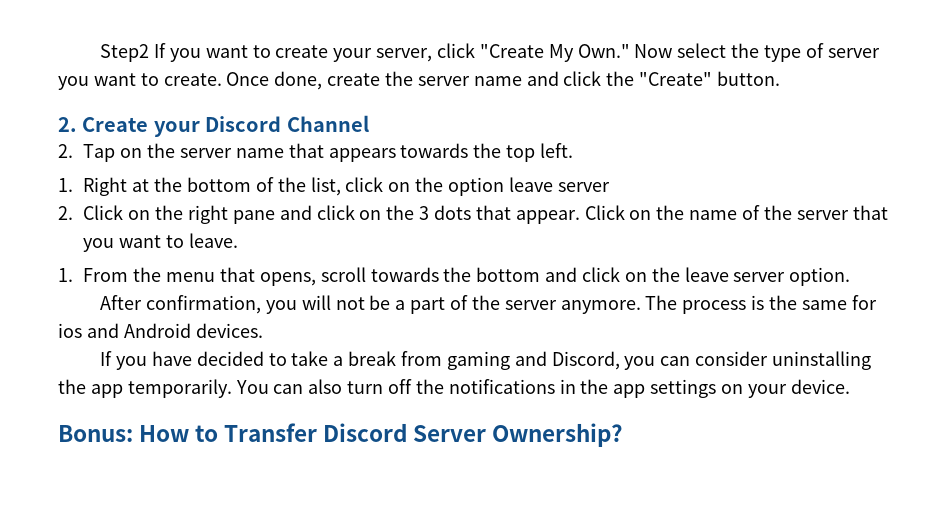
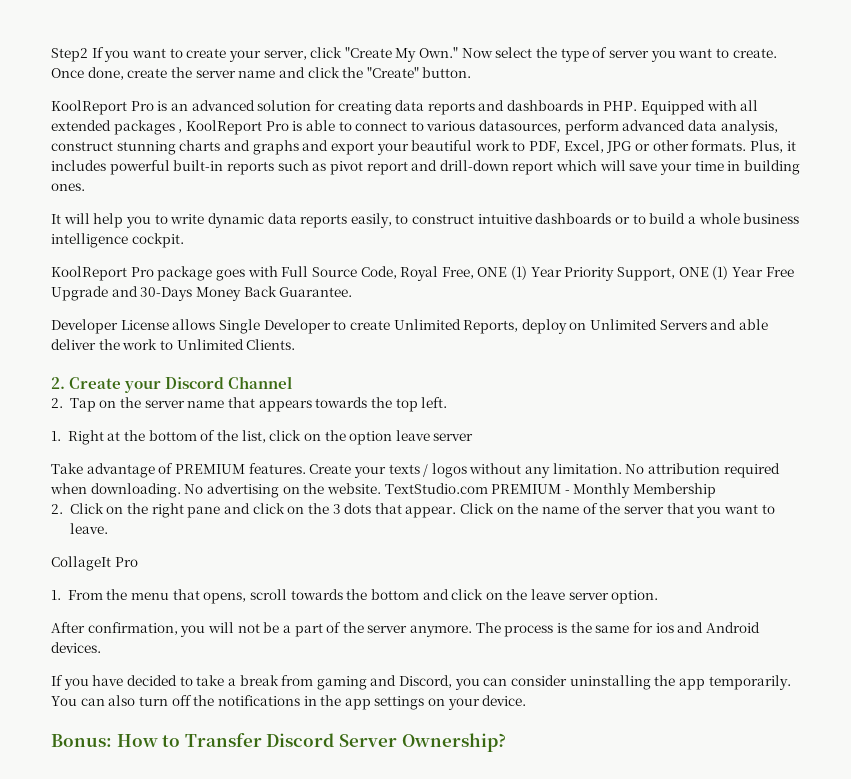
+ KoolReport Pro is an advanced solution for creating data reports and dashboards in PHP. Equipped with all extended packages , KoolReport Pro is able to connect to various datasources, perform advanced data analysis, construct stunning charts and graphs and export your beautiful work to PDF, Excel, JPG or other formats. Plus, it includes powerful built-in reports such as pivot report and drill-down report which will save your time in building ones.
+ It will help you to write dynamic data reports easily, to construct intuitive dashboards or to build a whole business intelligence cockpit.
+ KoolReport Pro package goes with Full Source Code, Royal Free, ONE (1) Year Priority Support, ONE (1) Year Free Upgrade and 30-Days Money Back Guarantee.
+ Developer License allows Single Developer to create Unlimited Reports, deploy on Unlimited Servers and able deliver the work to Unlimited Clients.
+ Take advantage of PREMIUM features. Create your texts / logos without any limitation. No attribution required when downloading. No advertising on the website. TextStudio.com PREMIUM - Monthly Membership
+ CollageIt Pro

